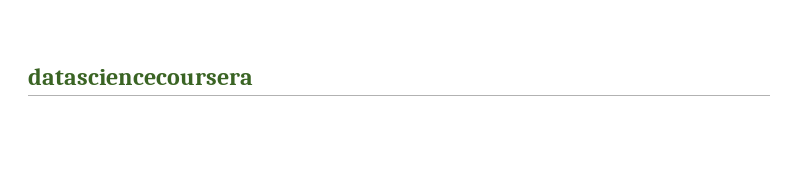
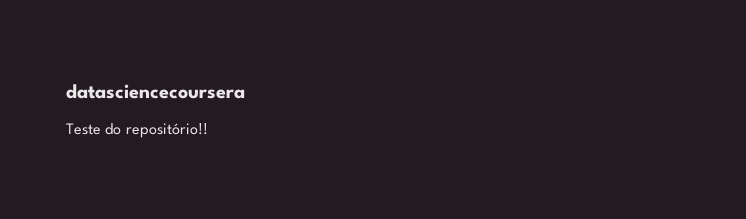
+ Teste do repositório!!

